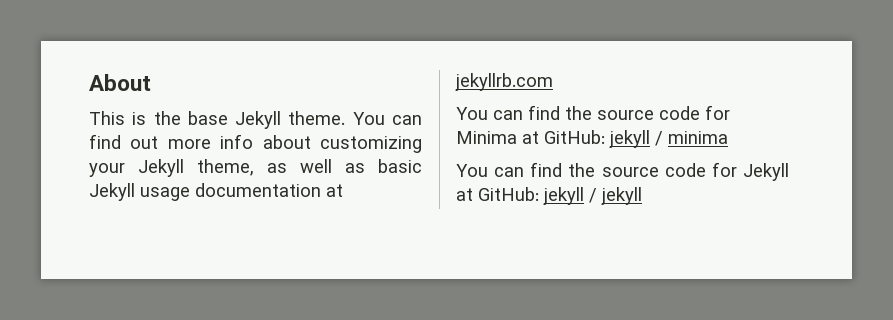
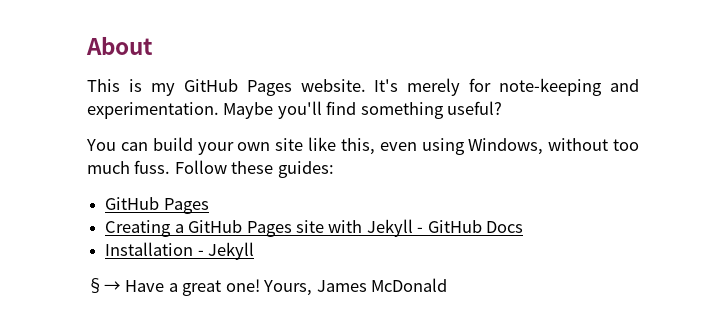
- This is the base Jekyll theme. You can find out more info about customizing your Jekyll theme, as well as basic Jekyll usage documentation at jekyllrb.com
- You can find the source code for Minima at GitHub: jekyll / minima
- You can find the source code for Jekyll at GitHub: jekyll / jekyll
+ This is my GitHub Pages website. It's merely for note-keeping and experimentation. Maybe you'll find something useful?
+ You can build your own site like this, even using Windows, without too much fuss. Follow these guides:
+ GitHub Pages
+ Creating a GitHub Pages site with Jekyll - GitHub Docs
+ Installation - Jekyll
+ §→ Have a great one! Yours, James McDonald

